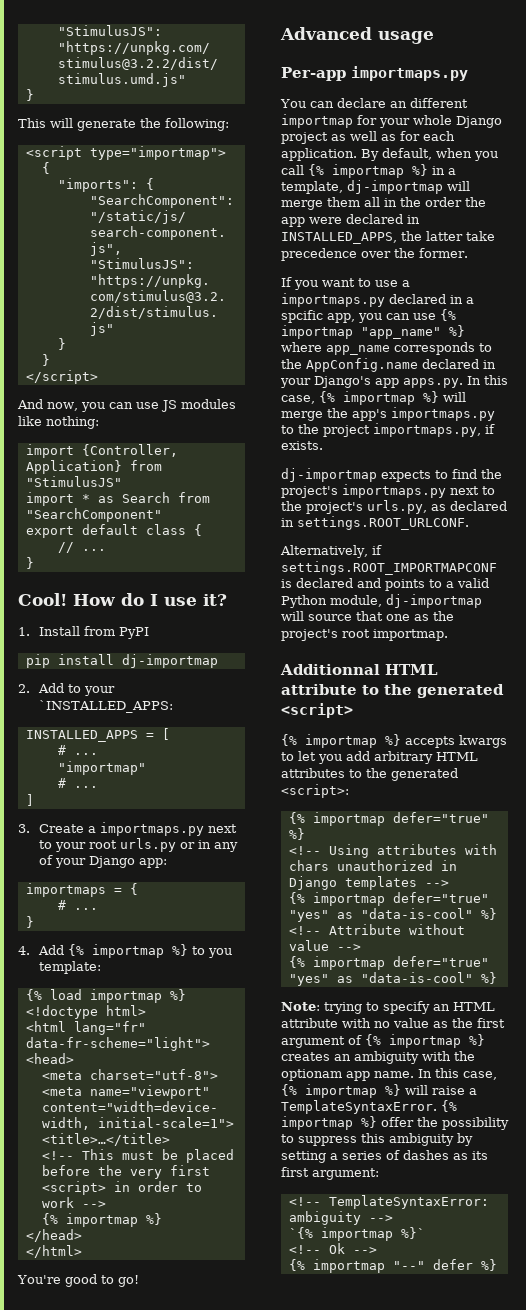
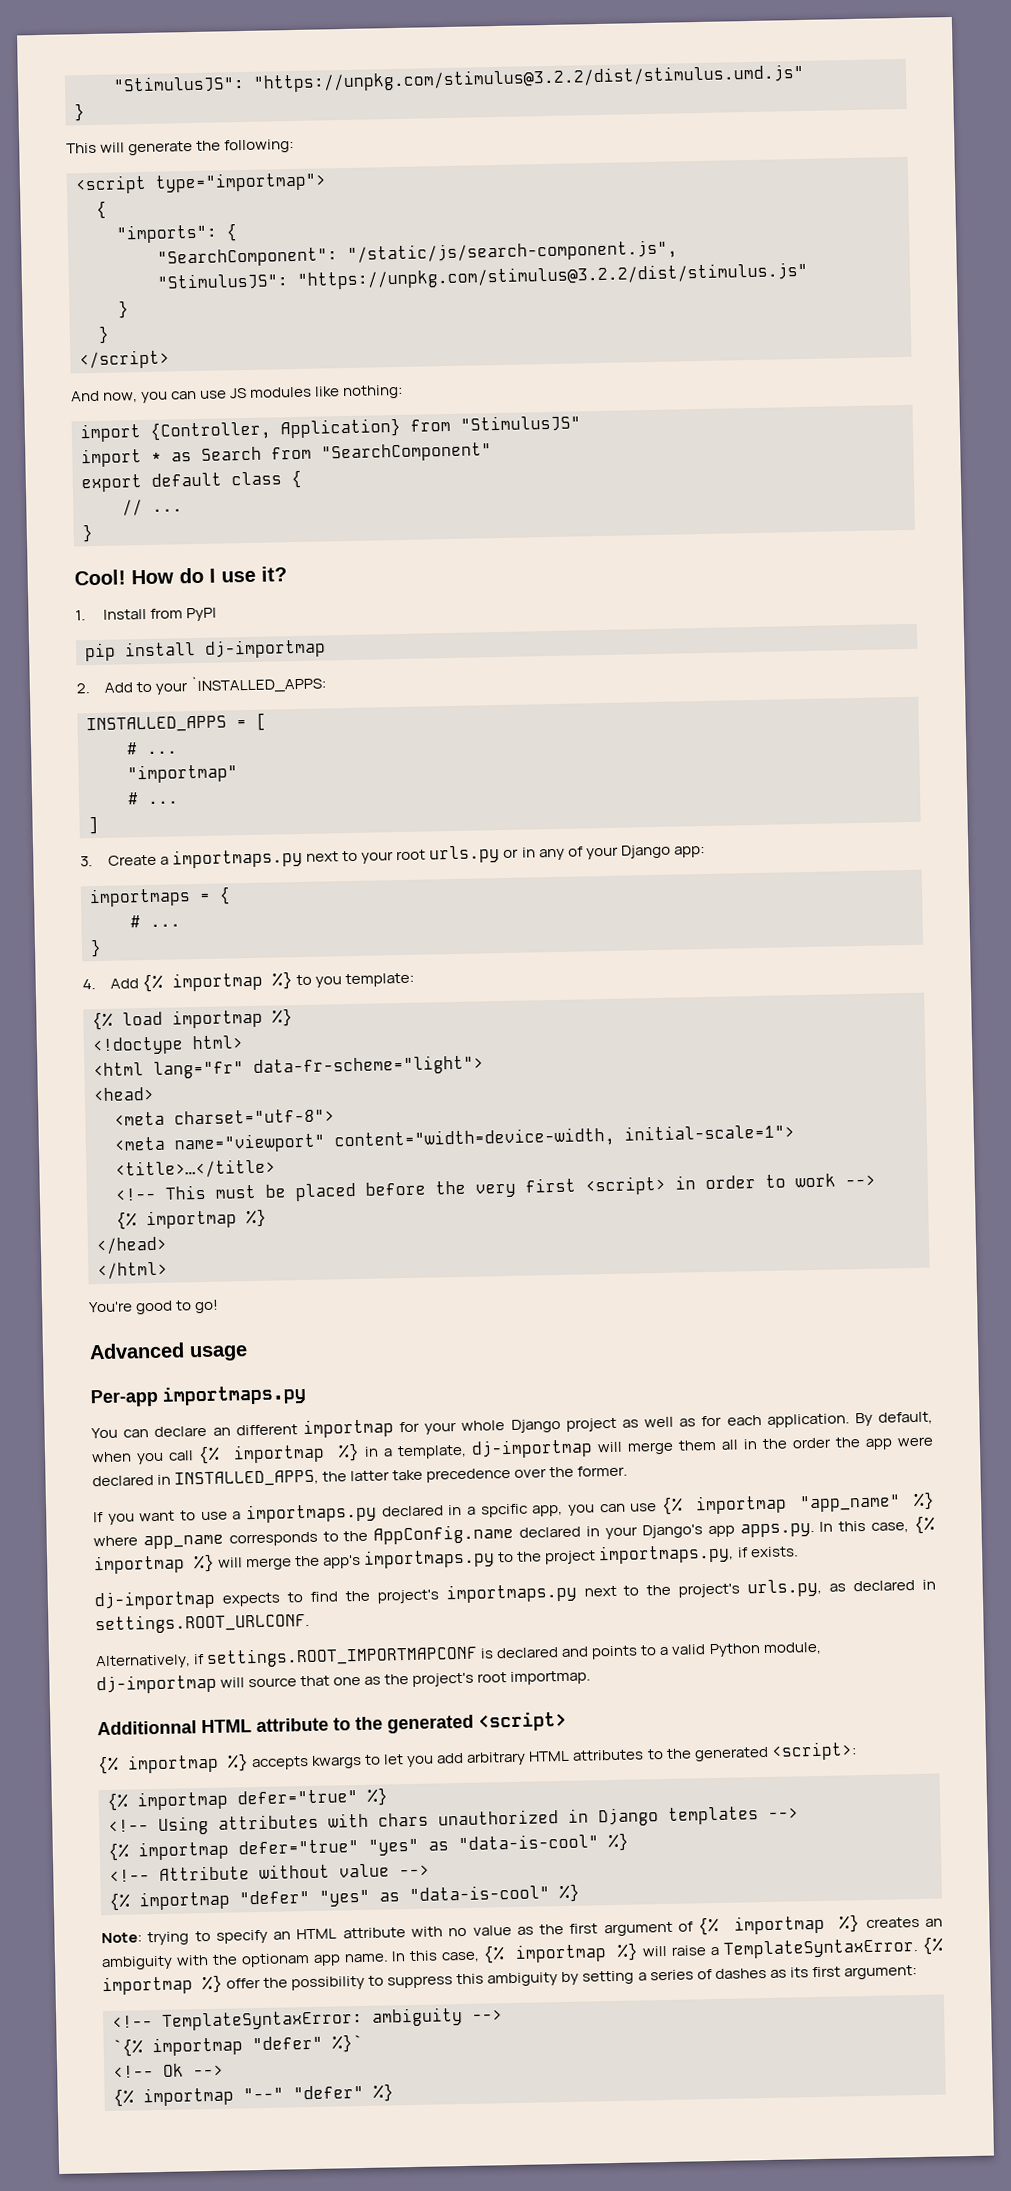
  <!-- Attribute without value -->
- {% importmap defer="true" "yes" as "data-is-cool" %}
+ {% importmap "defer" "yes" as "data-is-cool" %}
- `{% importmap %}`
+ `{% importmap "defer" %}`
- {% importmap "--" defer %}
+ {% importmap "--" "defer" %}

